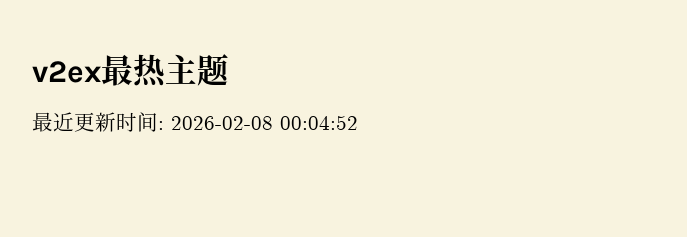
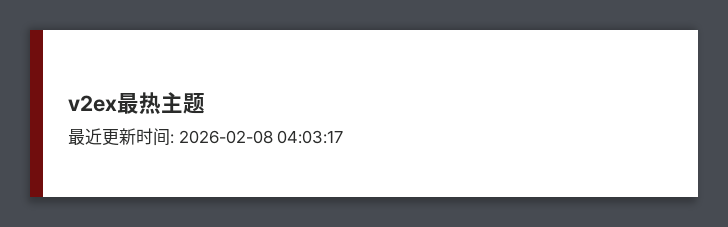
- 最近更新时间: 2026-02-08 00:04:52
+ 最近更新时间: 2026-02-08 04:03:17

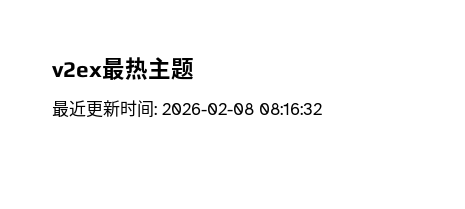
- 最近更新时间: 2026-02-08 04:03:17
+ 最近更新时间: 2026-02-08 08:16:32

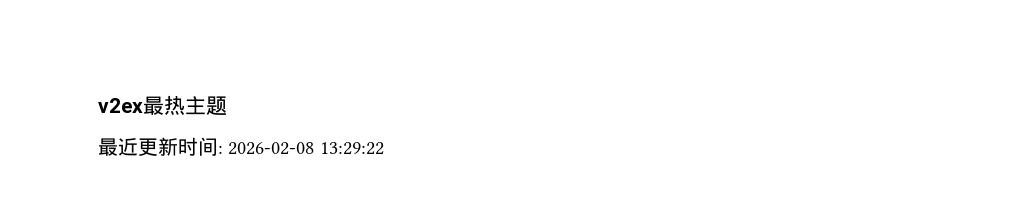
- 最近更新时间: 2026-02-08 08:16:32
+ 最近更新时间: 2026-02-08 13:29:22

